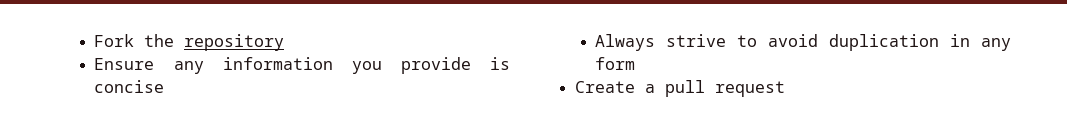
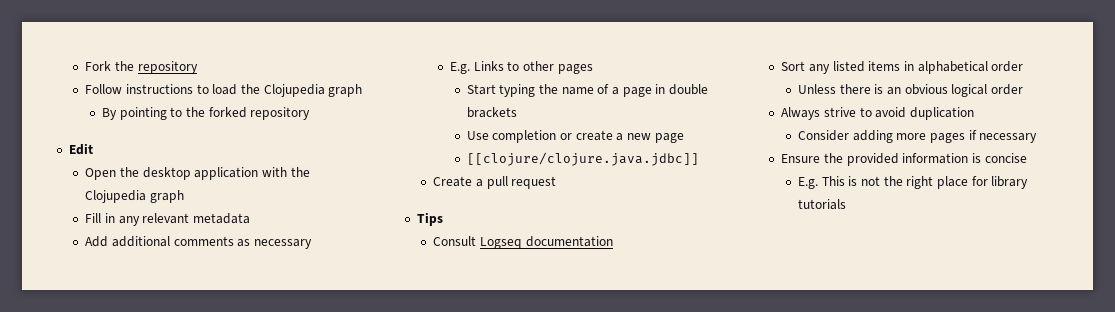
- Ensure any information you provide is concise
+ Follow instructions to load the Clojupedia graph
+ By pointing to the forked repository
+ Edit
+ Open the desktop application with the Clojupedia graph
+ Fill in any relevant metadata
+ Add additional comments as necessary
+ E.g. Links to other pages
+ Start typing the name of a page in double brackets
+ Use completion or create a new page
+ [[clojure/clojure.java.jdbc]]
+ Create a pull request
+ Tips
+ Consult Logseq documentation
+ Sort any listed items in alphabetical order
+ Unless there is an obvious logical order
- Always strive to avoid duplication in any form
- Create a pull request
+ Always strive to avoid duplication
+ Consider adding more pages if necessary
+ Ensure the provided information is concise
+ E.g. This is not the right place for library tutorials

